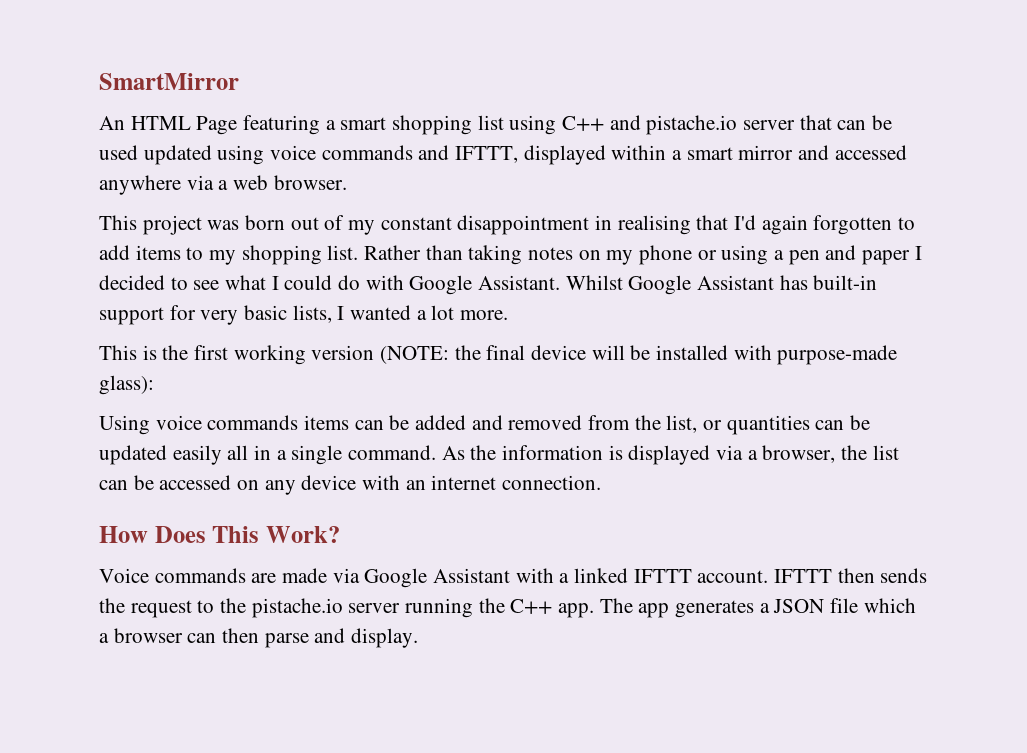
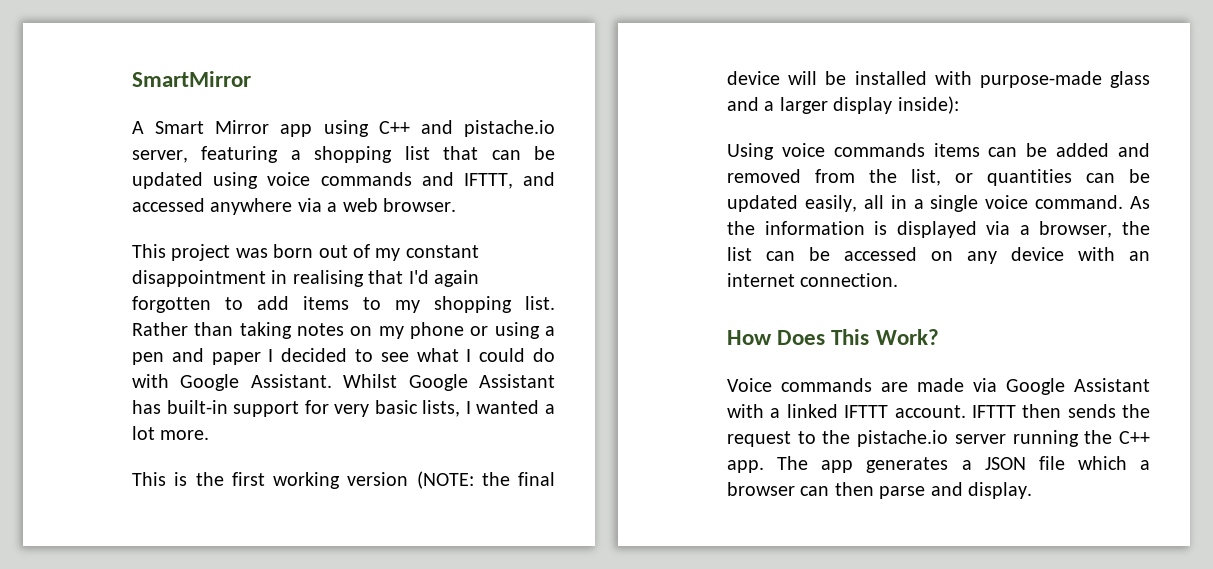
- An HTML Page featuring a smart shopping list using C++ and pistache.io server that can be used updated using voice commands and IFTTT, displayed within a smart mirror and accessed anywhere via a web browser.
+ A Smart Mirror app using C++ and pistache.io server, featuring a shopping list that can be updated using voice commands and IFTTT, and accessed anywhere via a web browser.
- This is the first working version (NOTE: the final device will be installed with purpose-made glass):
+ This is the first working version (NOTE: the final device will be installed with purpose-made glass and a larger display inside):
- Using voice commands items can be added and removed from the list, or quantities can be updated easily all in a single command.
+ Using voice commands items can be added and removed from the list, or quantities can be updated easily, all in a single voice command.

